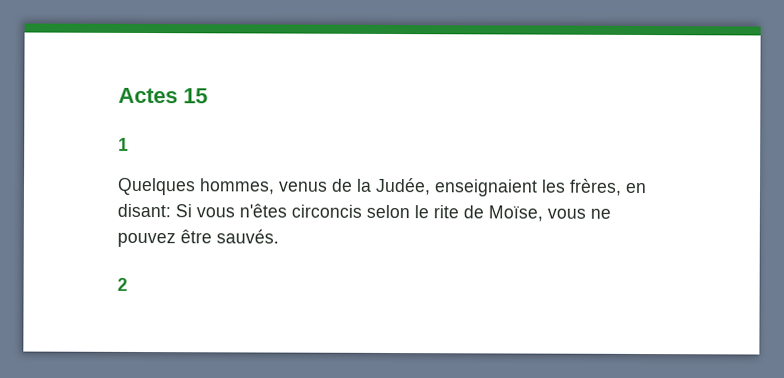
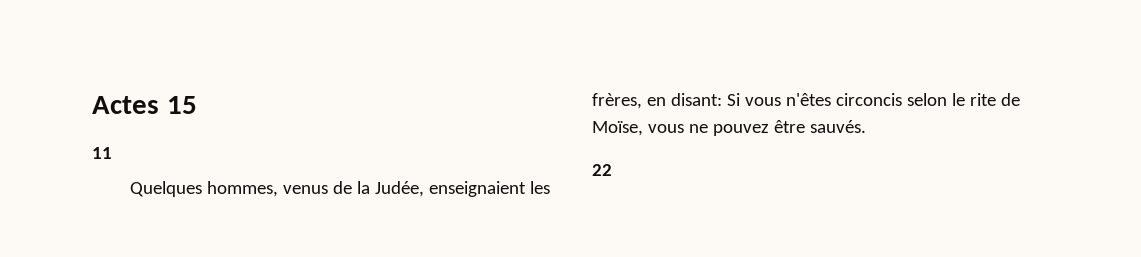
- 1
+ 11
- 2
+ 22

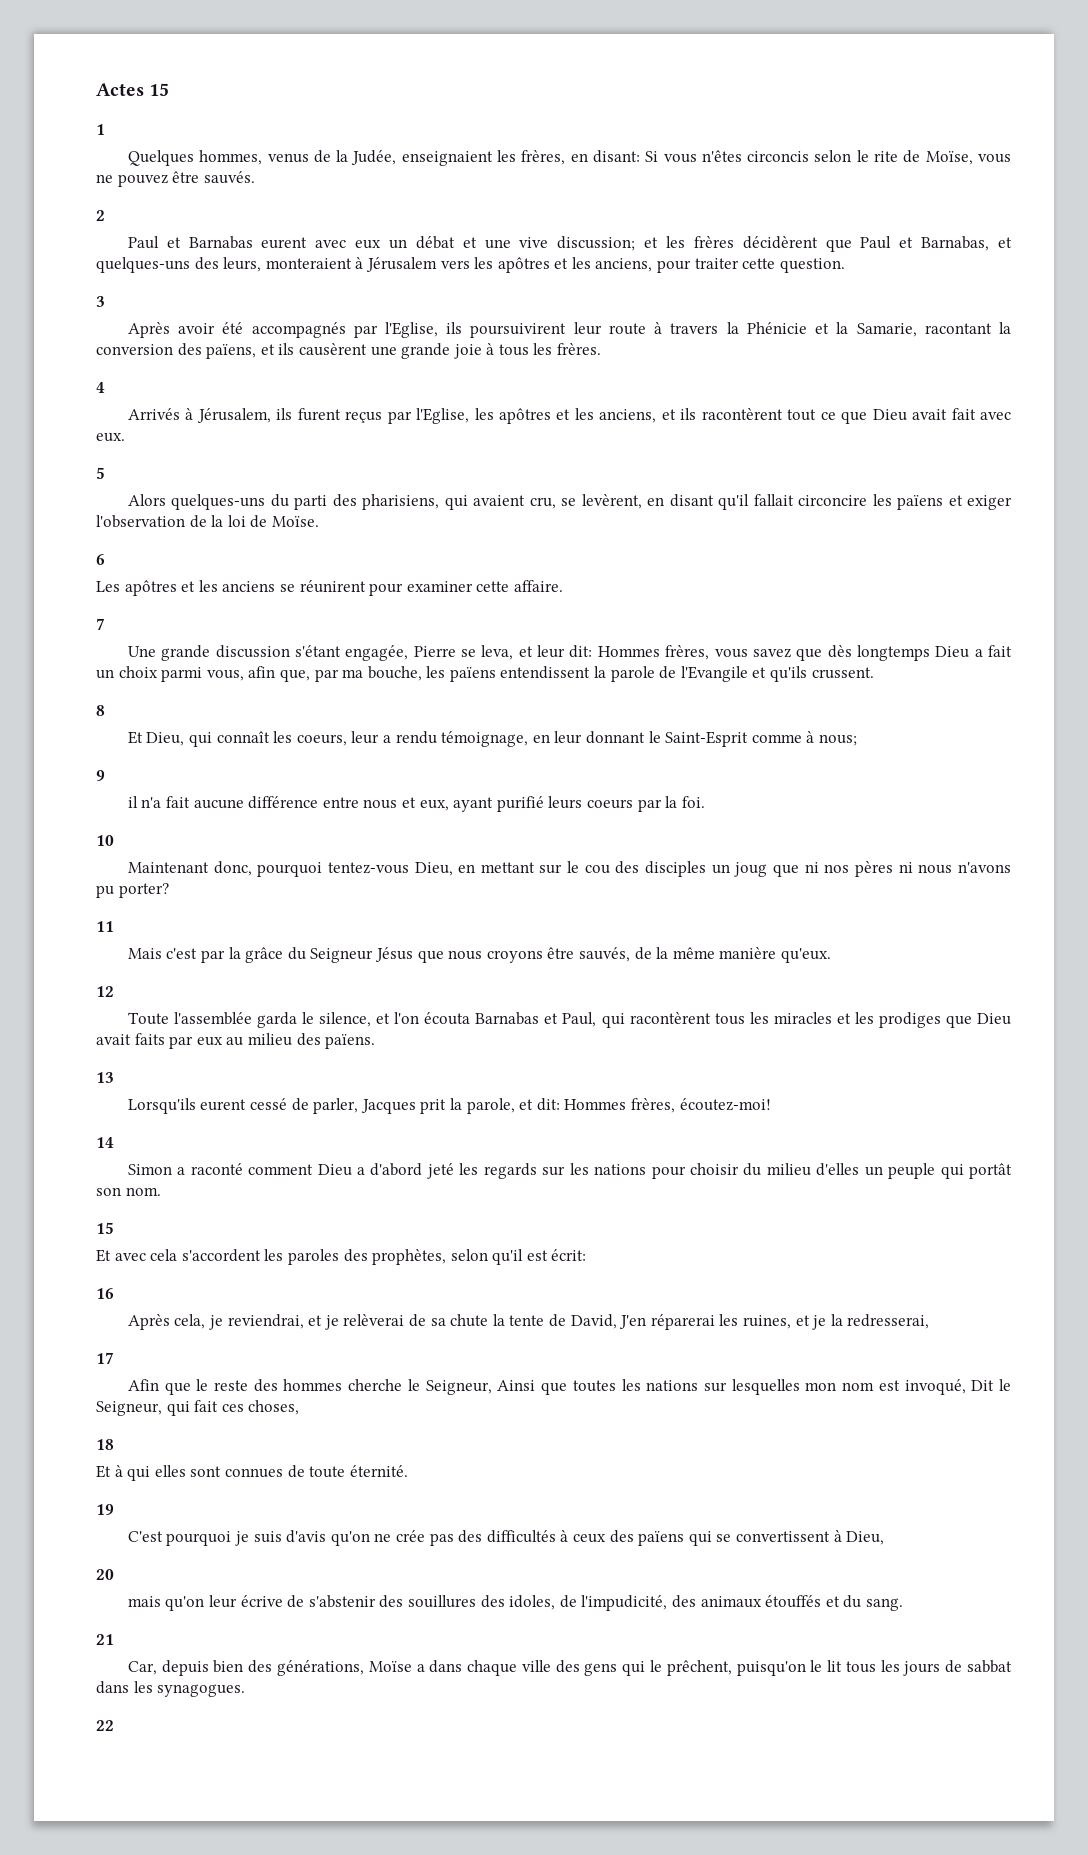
- 11
+ 1
+ 2
+ Paul et Barnabas eurent avec eux un débat et une vive discussion; et les frères décidèrent que Paul et Barnabas, et quelques-uns des leurs, monteraient à Jérusalem vers les apôtres et les anciens, pour traiter cette question.
+ 3
+ Après avoir été accompagnés par l'Eglise, ils poursuivirent leur route à travers la Phénicie et la Samarie, racontant la conversion des païens, et ils causèrent une grande joie à tous les frères.
+ 4
+ Arrivés à Jérusalem, ils furent reçus par l'Eglise, les apôtres et les anciens, et ils racontèrent tout ce que Dieu avait fait avec eux.
+ 5
+ Alors quelques-uns du parti des pharisiens, qui avaient cru, se levèrent, en disant qu'il fallait circoncire les païens et exiger l'observation de la loi de Moïse.
+ 6
+ Les apôtres et les anciens se réunirent pour examiner cette affaire.
+ 7
+ Une grande discussion s'étant engagée, Pierre se leva, et leur dit: Hommes frères, vous savez que dès longtemps Dieu a fait un choix parmi vous, afin que, par ma bouche, les païens entendissent la parole de l'Evangile et qu'ils crussent.
+ 8
+ Et Dieu, qui connaît les coeurs, leur a rendu témoignage, en leur donnant le Saint-Esprit comme à nous;
+ 9
+ il n'a fait aucune différence entre nous et eux, ayant purifié leurs coeurs par la foi.
+ 10
+ Maintenant donc, pourquoi tentez-vous Dieu, en mettant sur le cou des disciples un joug que ni nos pères ni nous n'avons pu porter?
+ 11
+ Mais c'est par la grâce du Seigneur Jésus que nous croyons être sauvés, de la même manière qu'eux.
+ 12
+ Toute l'assemblée garda le silence, et l'on écouta Barnabas et Paul, qui racontèrent tous les miracles et les prodiges que Dieu avait faits par eux au milieu des païens.
+ 13
+ Lorsqu'ils eurent cessé de parler, Jacques prit la parole, et dit: Hommes frères, écoutez-moi!
+ 14
+ Simon a raconté comment Dieu a d'abord jeté les regards sur les nations pour choisir du milieu d'elles un peuple qui portât son nom.
+ 15
+ Et avec cela s'accordent les paroles des prophètes, selon qu'il est écrit:
+ 16
+ Après cela, je reviendrai, et je relèverai de sa chute la tente de David, J'en réparerai les ruines, et je la redresserai,
+ 17
+ Afin que le reste des hommes cherche le Seigneur, Ainsi que toutes les nations sur lesquelles mon nom est invoqué, Dit le Seigneur, qui fait ces choses,
+ 18
+ Et à qui elles sont connues de toute éternité.
+ 19
+ C'est pourquoi je suis d'avis qu'on ne crée pas des difficultés à ceux des païens qui se convertissent à Dieu,
+ 20
+ mais qu'on leur écrive de s'abstenir des souillures des idoles, de l'impudicité, des animaux étouffés et du sang.
+ 21
+ Car, depuis bien des générations, Moïse a dans chaque ville des gens qui le prêchent, puisqu'on le lit tous les jours de sabbat dans les synagogues.

